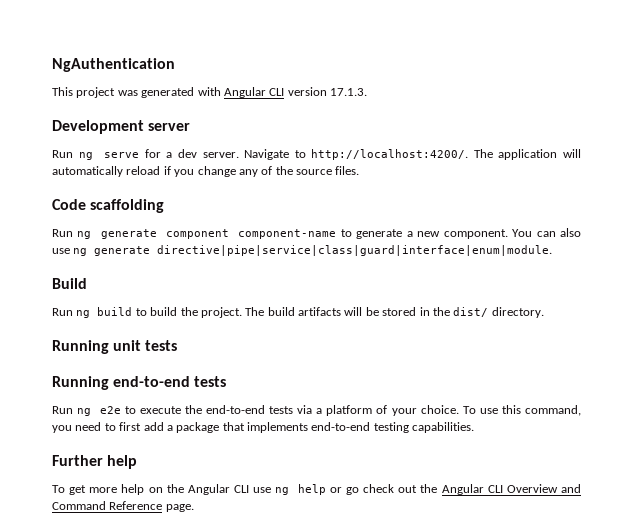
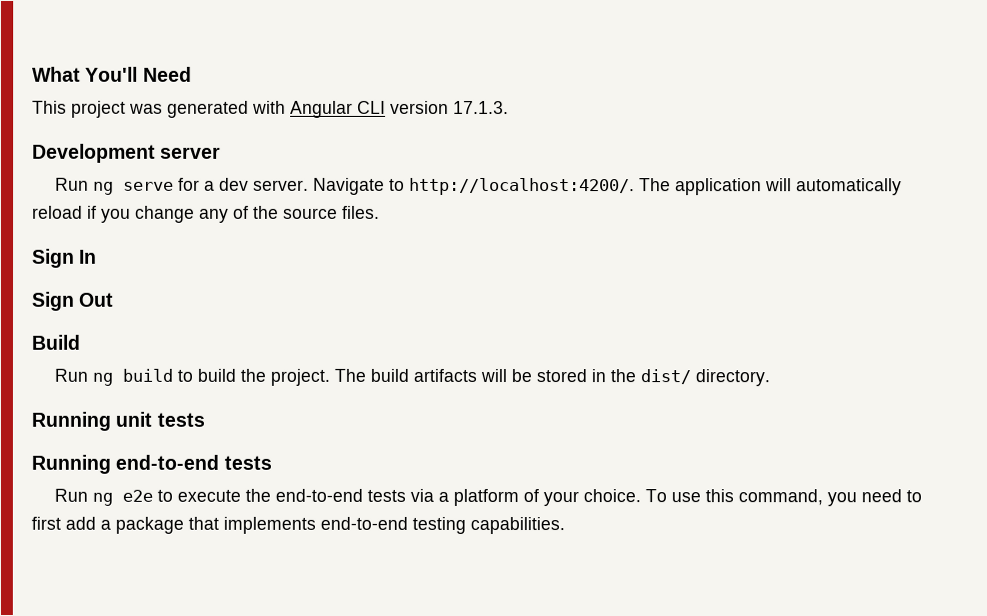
- NgAuthentication
+ What You'll Need
- Code scaffolding
- Run ng generate component component-name to generate a new component. You can also use ng generate directive|pipe|service|class|guard|interface|enum|module.
+ Sign In
+ Sign Out
- Further help
- To get more help on the Angular CLI use ng help or go check out the Angular CLI Overview and Command Reference page.

